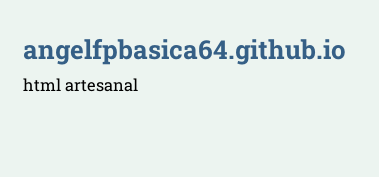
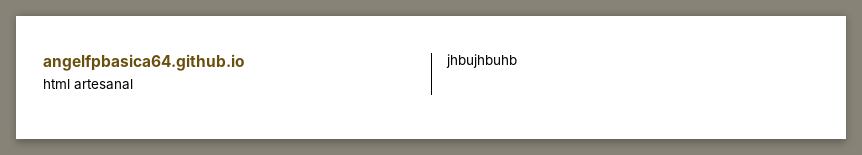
+ jhbujhbuhb

